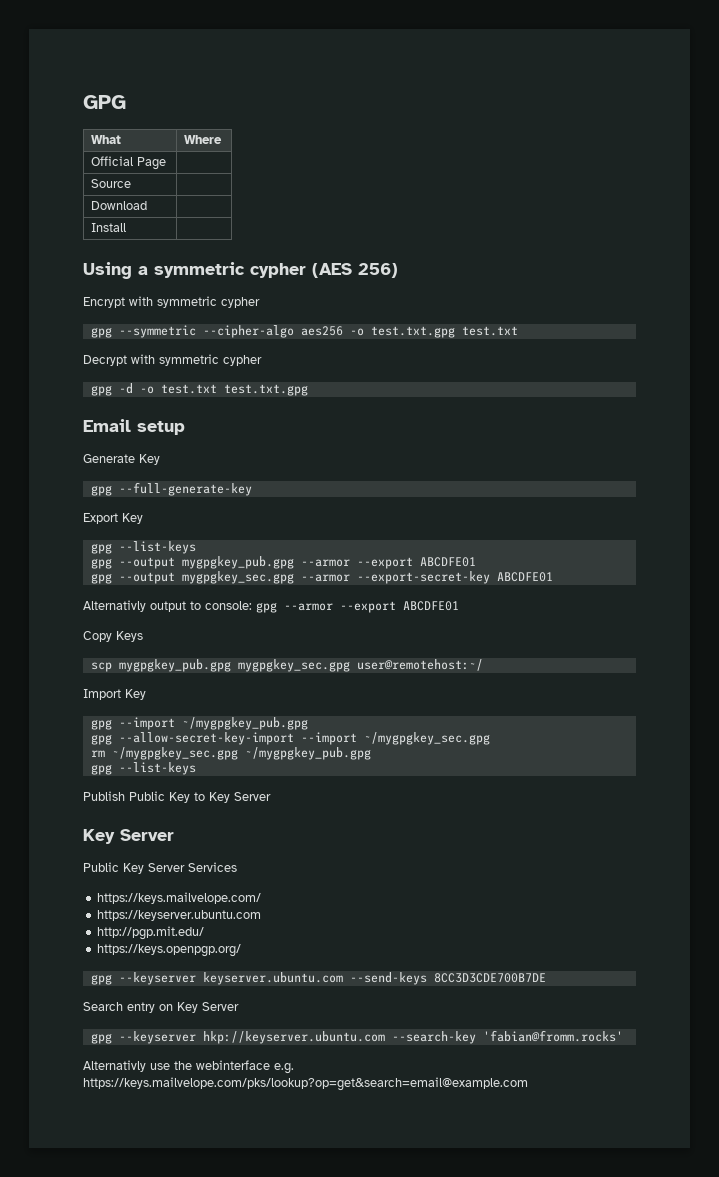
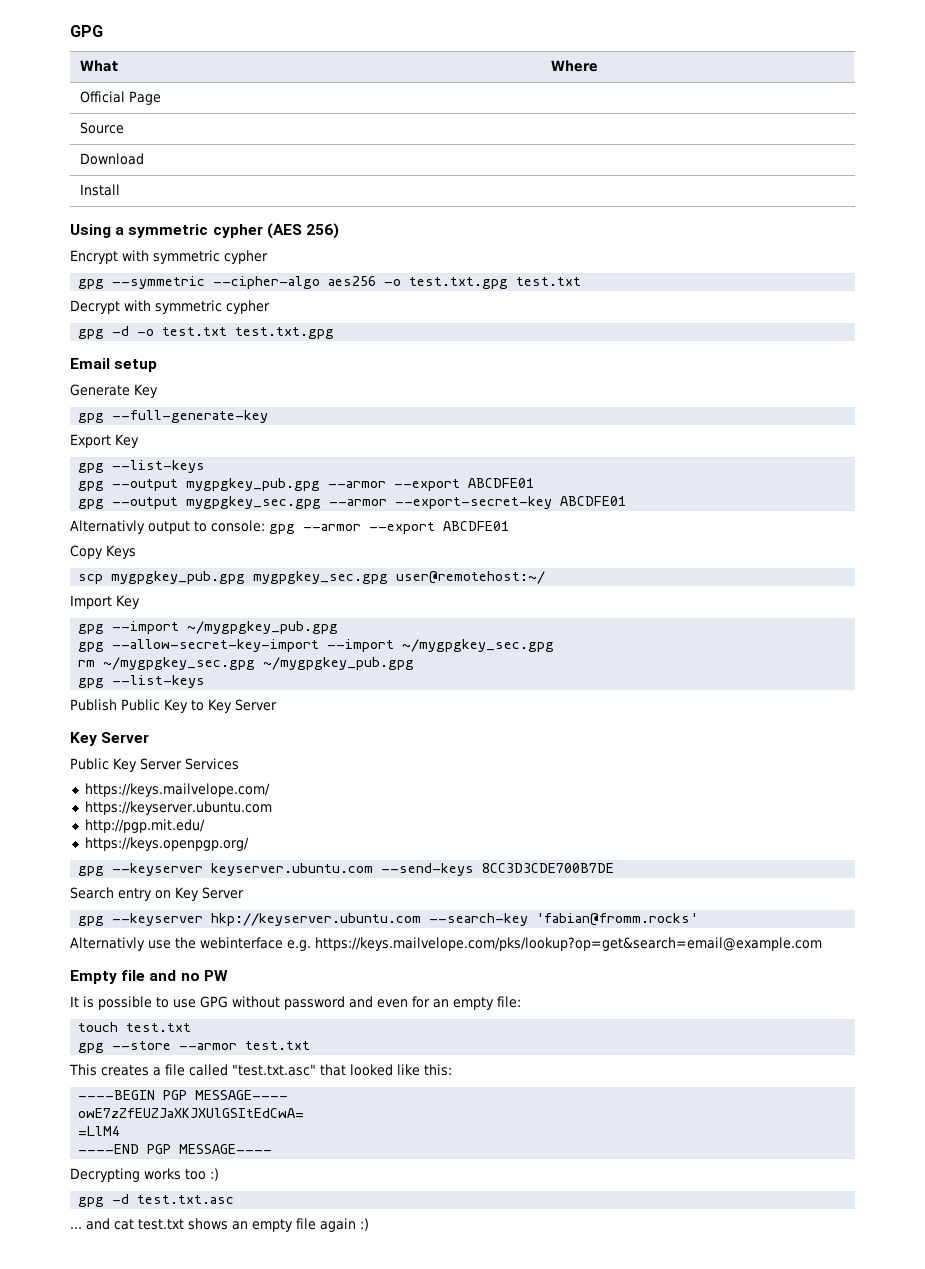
+ Empty file and no PW
+ It is possible to use GPG without password and even for an empty file:
+ touch test.txt
+ gpg --store --armor test.txt
+ This creates a file called "test.txt.asc" that looked like this:
+ ----BEGIN PGP MESSAGE----
+ owE7zZfEUZJaXKJXUlGSItEdCwA=
+ =LlM4
+ ----END PGP MESSAGE----
+ Decrypting works too :)
+ gpg -d test.txt.asc
+ ... and cat test.txt shows an empty file again :)

